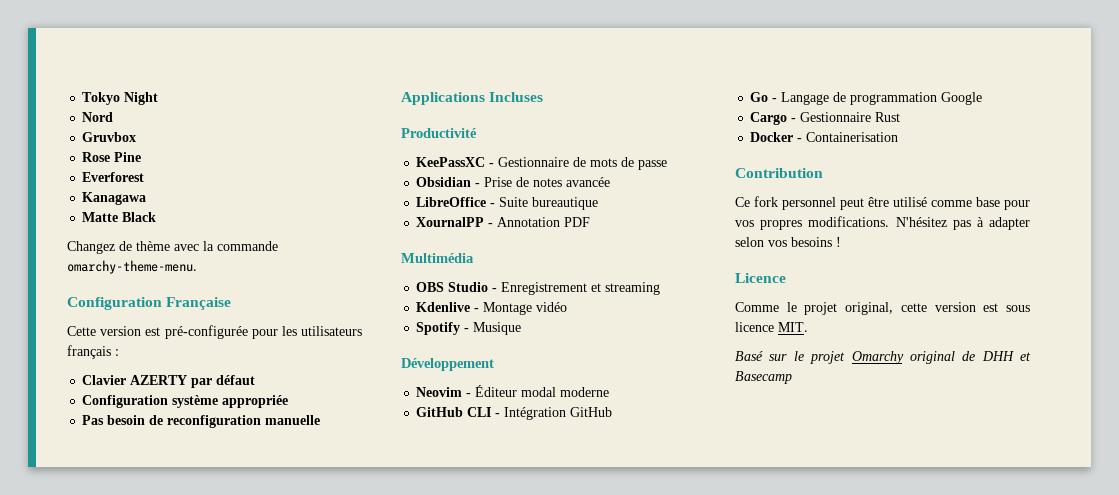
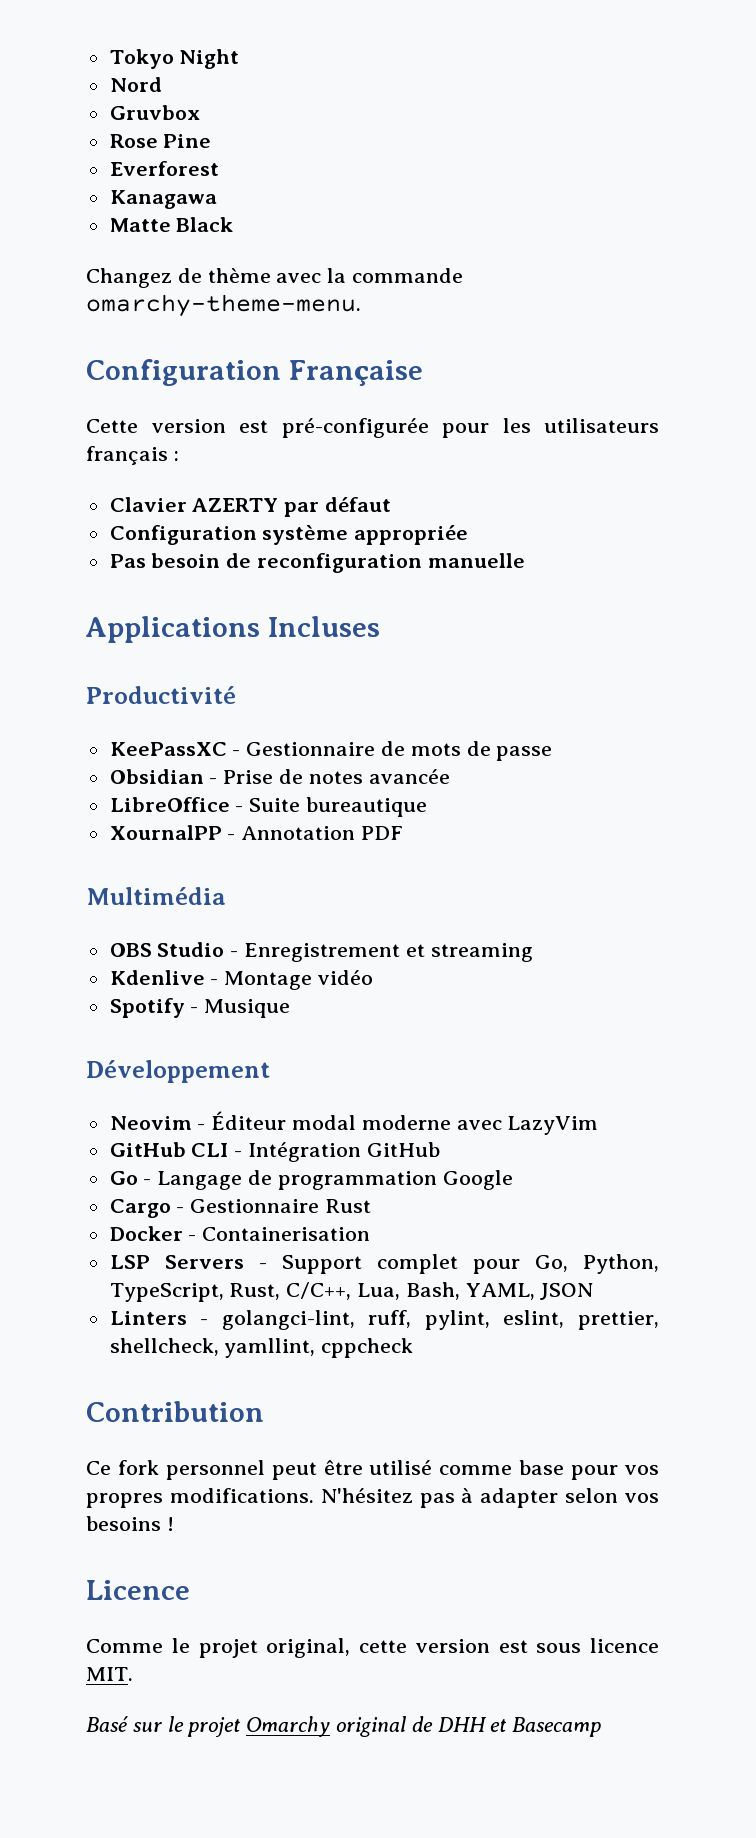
- Neovim - Éditeur modal moderne
+ Neovim - Éditeur modal moderne avec LazyVim
+ LSP Servers - Support complet pour Go, Python, TypeScript, Rust, C/C++, Lua, Bash, YAML, JSON
+ Linters - golangci-lint, ruff, pylint, eslint, prettier, shellcheck, yamllint, cppcheck

